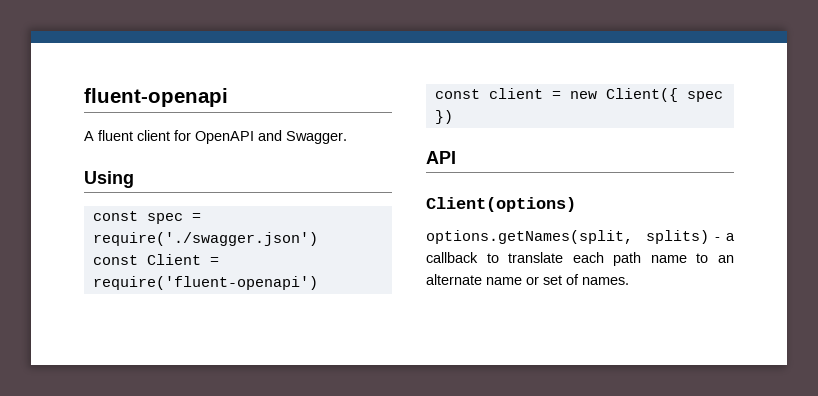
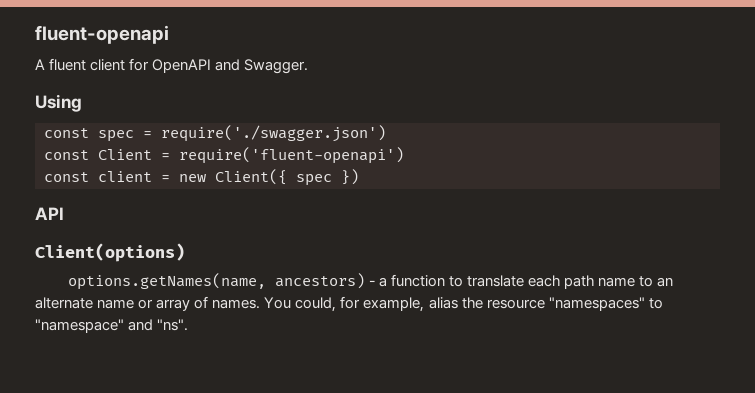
- options.getNames(split, splits) - a callback to translate each path name to an alternate name or set of names.
+ options.getNames(name, ancestors) - a function to translate each path name to an alternate name or array of names.
+ You could, for example, alias the resource "namespaces" to "namespace" and "ns".

